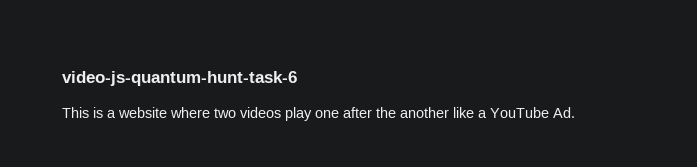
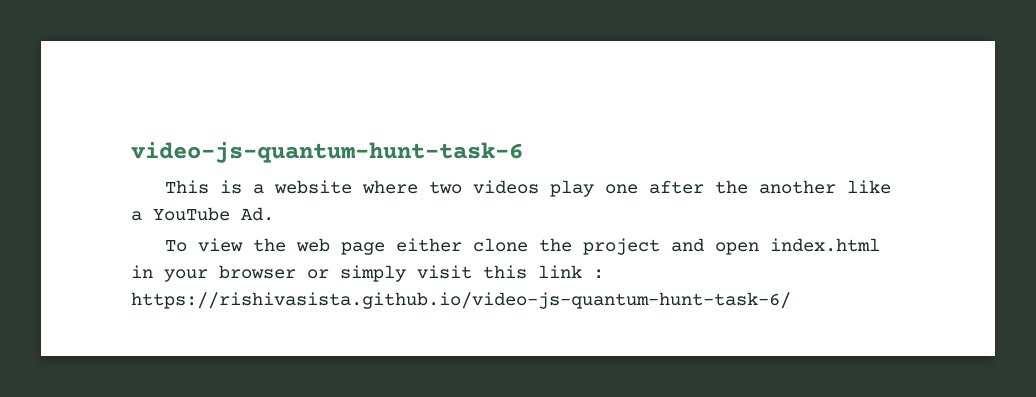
+ To view the web page either clone the project and open index.html in your browser or simply visit this link : https://rishivasista.github.io/video-js-quantum-hunt-task-6/

